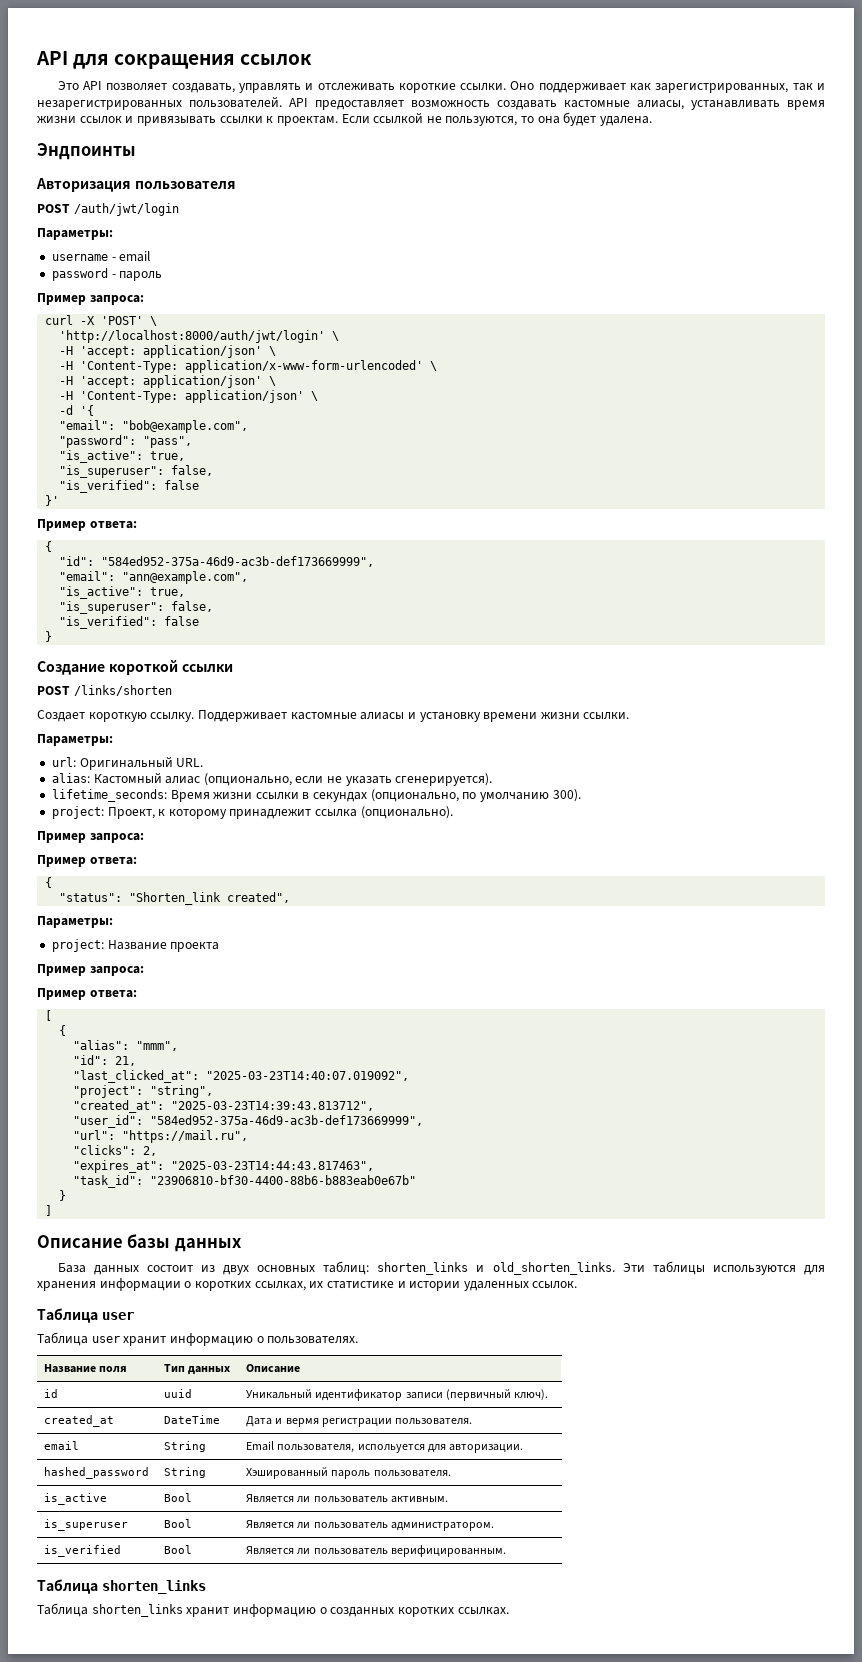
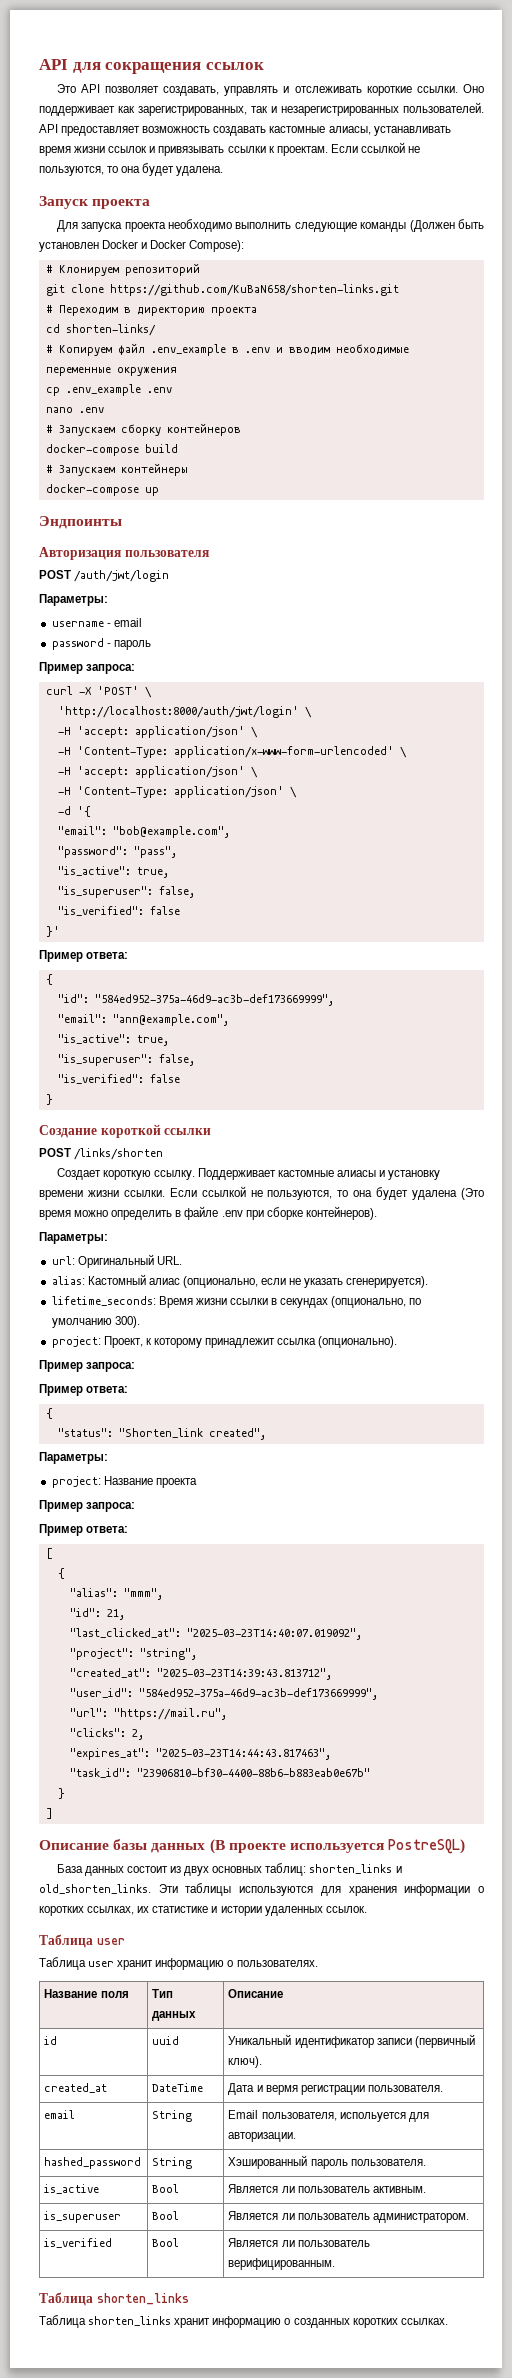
+ Запуск проекта
+ Для запуска проекта необходимо выполнить следующие команды (Должен быть установлен Docker и Docker Compose):
+ # Клонируем репозиторий
+ git clone https://github.com/KuBaN658/shorten-links.git
+ # Переходим в директорию проекта
+ cd shorten-links/
+ # Копируем файл .env_example в .env и вводим необходимые переменные окружения
+ cp .env_example .env
+ nano .env
+ # Запускаем сборку контейнеров
+ docker-compose build
+ # Запускаем контейнеры
+ docker-compose up
+ Если ссылкой не пользуются, то она будет удалена (Это время можно определить в файле .env при сборке контейнеров).
- Описание базы данных
+ Описание базы данных (В проекте используется PostreSQL)

